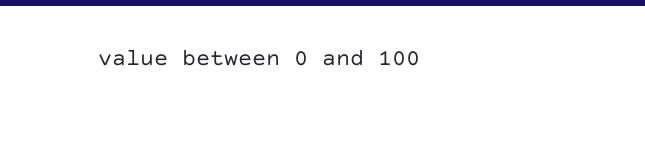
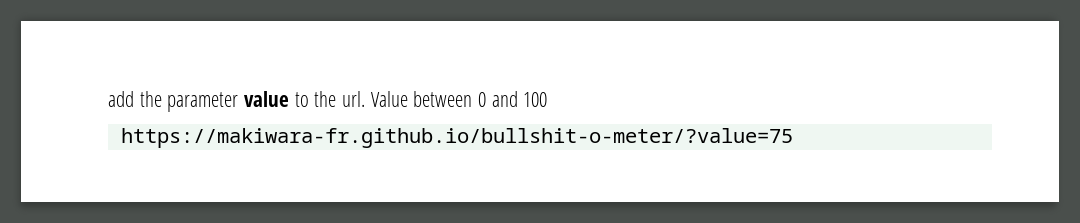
- value between 0 and 100
+ add the parameter value to the url. Value between 0 and 100
+ https://makiwara-fr.github.io/bullshit-o-meter/?value=75

